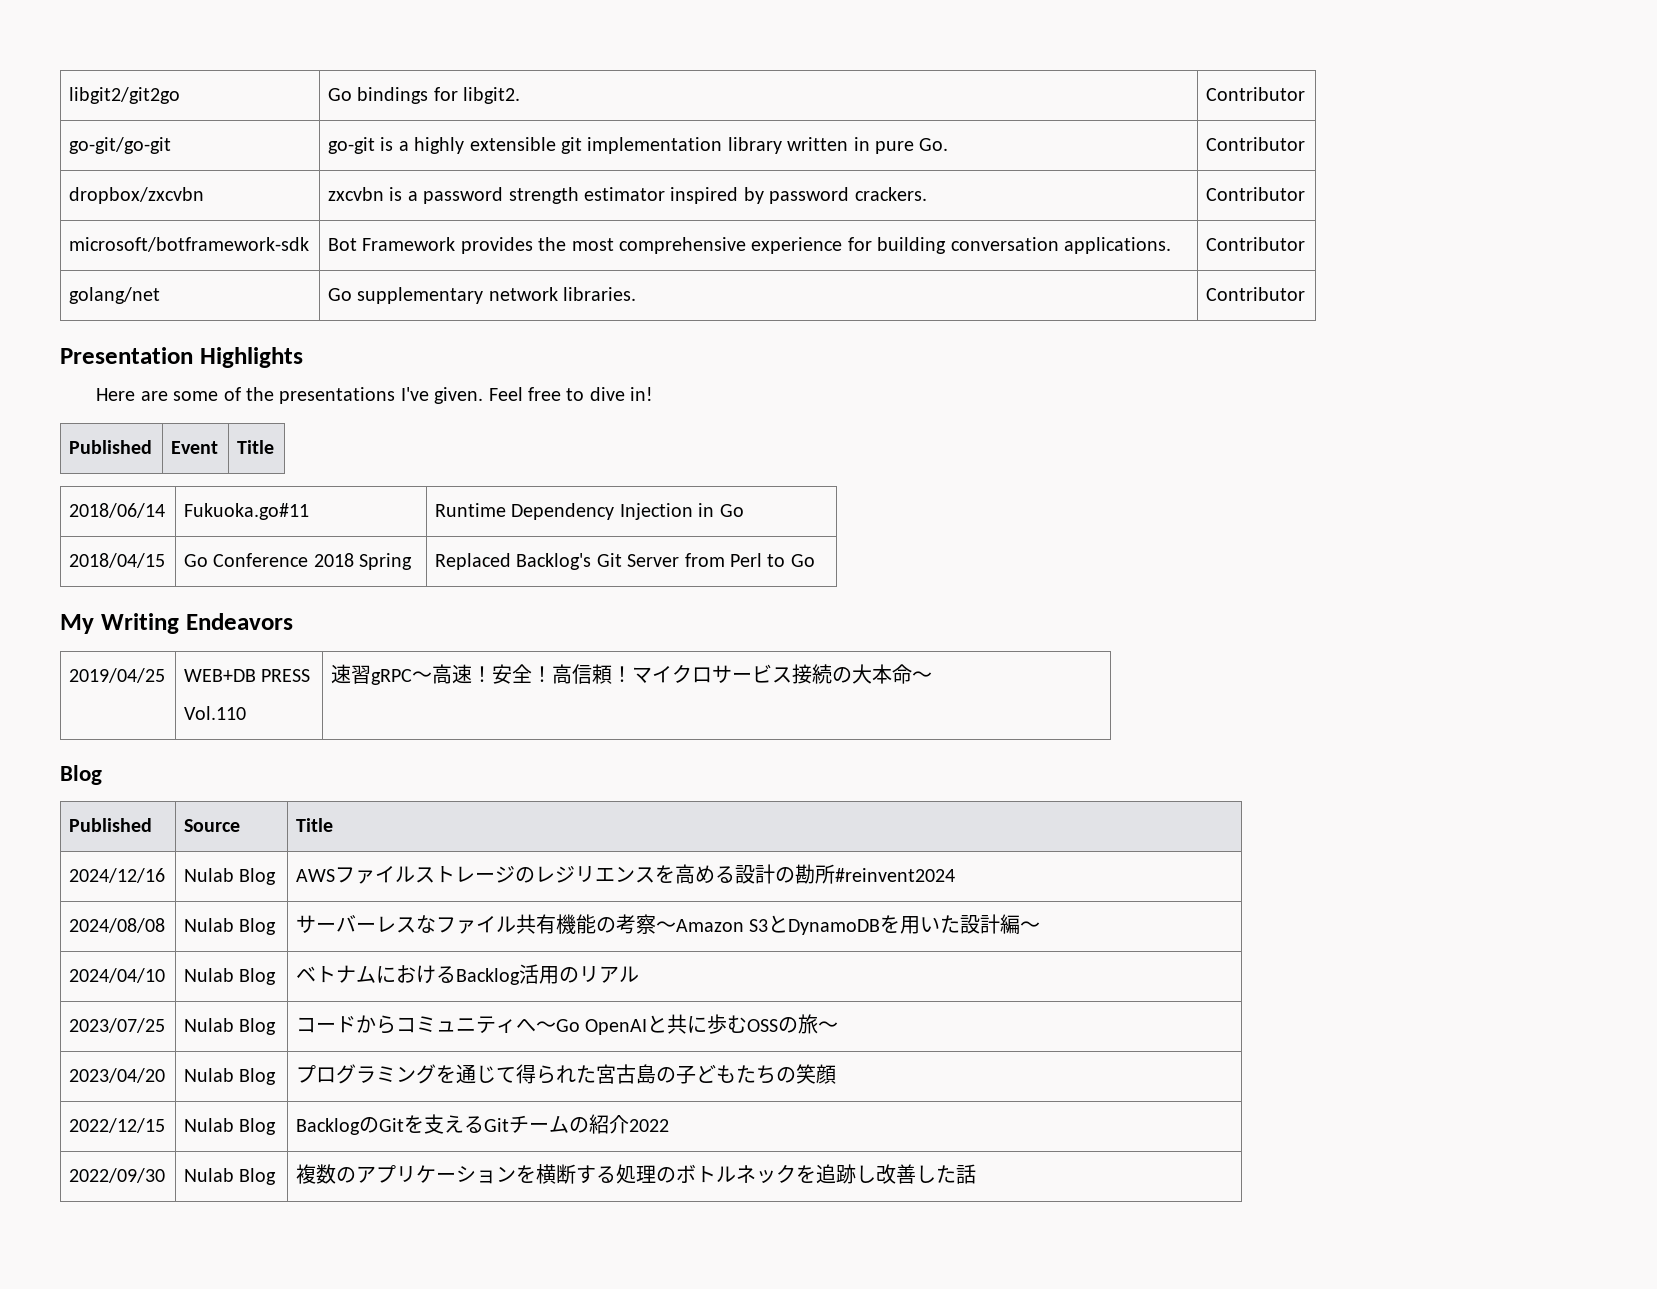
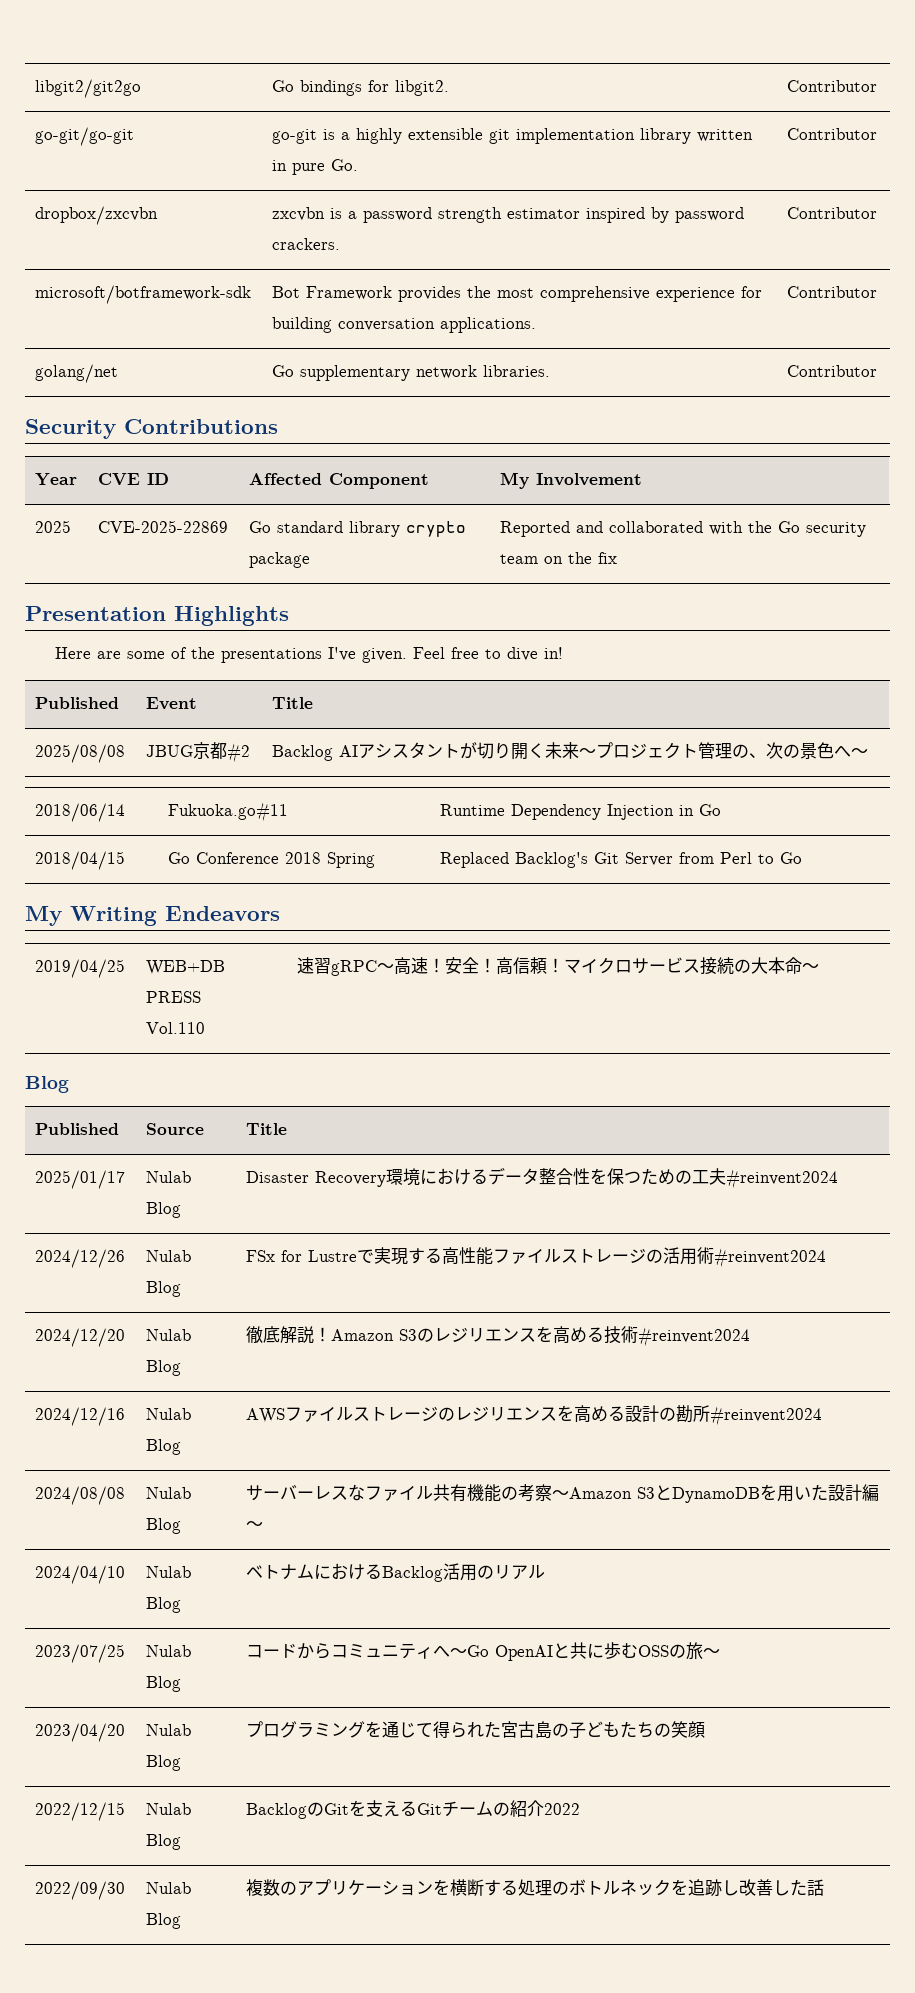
+ Security Contributions
+ Year | CVE ID | Affected Component | My Involvement
+ 2025 | CVE-2025-22869 | Go standard library crypto package | Reported and collaborated with the Go security team on the fix
+ 2025/08/08 | JBUG京都#2 | Backlog AIアシスタントが切り開く未来〜プロジェクト管理の、次の景色へ〜
+ 2025/01/17 | Nulab Blog | Disaster Recovery環境におけるデータ整合性を保つための工夫#reinvent2024
+ 2024/12/26 | Nulab Blog | FSx for Lustreで実現する高性能ファイルストレージの活用術#reinvent2024
+ 2024/12/20 | Nulab Blog | 徹底解説！Amazon S3のレジリエンスを高める技術#reinvent2024

